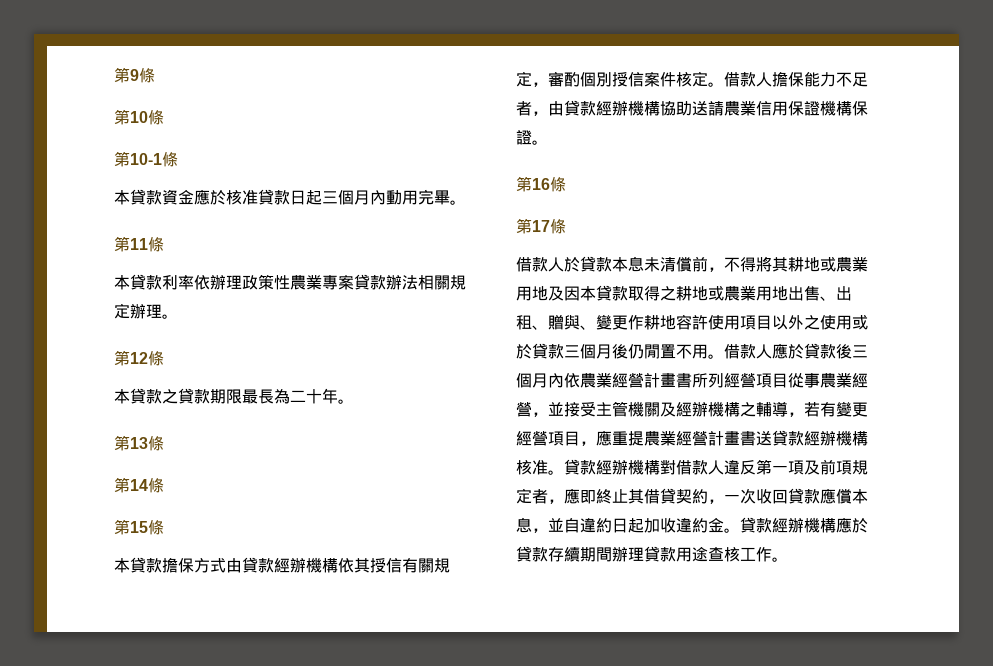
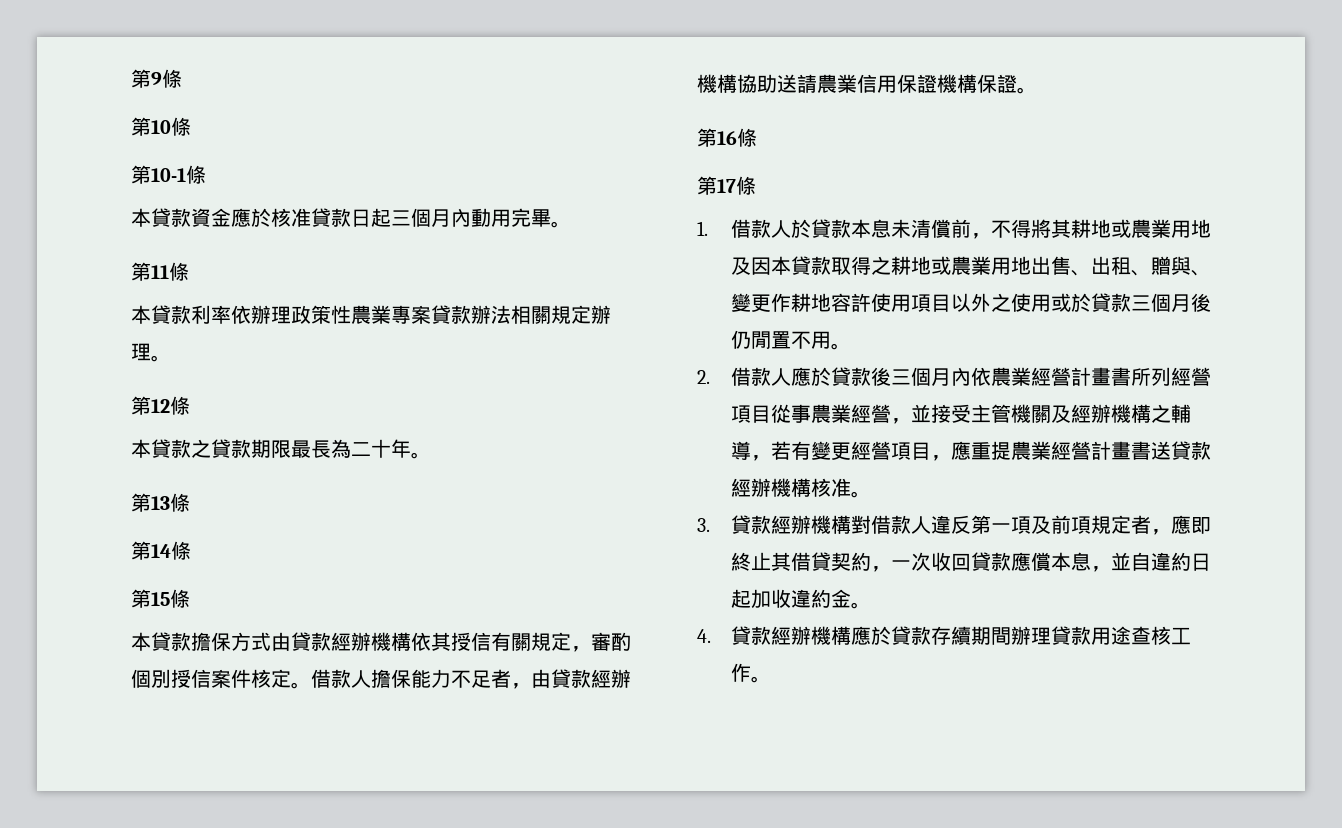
- 借款人於貸款本息未清償前，不得將其耕地或農業用地及因本貸款取得之耕地或農業用地出售、出租、贈與、變更作耕地容許使用項目以外之使用或於貸款三個月後仍閒置不用。借款人應於貸款後三個月內依農業經營計畫書所列經營項目從事農業經營，並接受主管機關及經辦機構之輔導，若有變更經營項目，應重提農業經營計畫書送貸款經辦機構核准。貸款經辦機構對借款人違反第一項及前項規定者，應即終止其借貸契約，一次收回貸款應償本息，並自違約日起加收違約金。貸款經辦機構應於貸款存續期間辦理貸款用途查核工作。
+ 1.借款人於貸款本息未清償前，不得將其耕地或農業用地及因本貸款取得之耕地或農業用地出售、出租、贈與、變更作耕地容許使用項目以外之使用或於貸款三個月後仍閒置不用。
+ 2.借款人應於貸款後三個月內依農業經營計畫書所列經營項目從事農業經營，並接受主管機關及經辦機構之輔導，若有變更經營項目，應重提農業經營計畫書送貸款經辦機構核准。
+ 3.貸款經辦機構對借款人違反第一項及前項規定者，應即終止其借貸契約，一次收回貸款應償本息，並自違約日起加收違約金。
+ 4.貸款經辦機構應於貸款存續期間辦理貸款用途查核工作。

